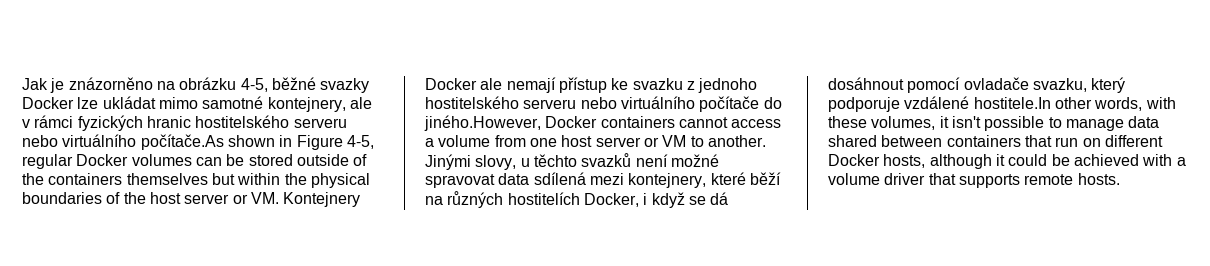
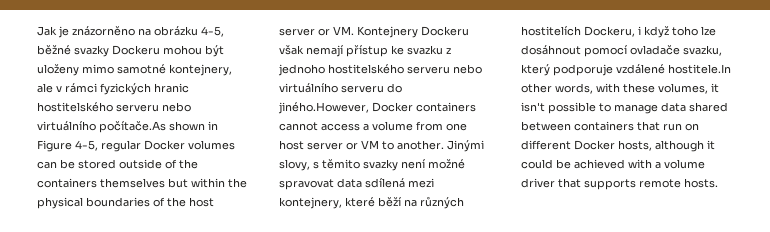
- Jak je znázorněno na obrázku 4-5, běžné svazky Docker lze ukládat mimo samotné kontejnery, ale v rámci fyzických hranic hostitelského serveru nebo virtuálního počítače.As shown in Figure 4-5, regular Docker volumes can be stored outside of the containers themselves but within the physical boundaries of the host server or VM. Kontejnery Docker ale nemají přístup ke svazku z jednoho hostitelského serveru nebo virtuálního počítače do jiného.However, Docker containers cannot access a volume from one host server or VM to another.
+ Jak je znázorněno na obrázku 4-5, běžné svazky Dockeru mohou být uloženy mimo samotné kontejnery, ale v rámci fyzických hranic hostitelského serveru nebo virtuálního počítače.As shown in Figure 4-5, regular Docker volumes can be stored outside of the containers themselves but within the physical boundaries of the host server or VM. Kontejnery Dockeru však nemají přístup ke svazku z jednoho hostitelského serveru nebo virtuálního serveru do jiného.However, Docker containers cannot access a volume from one host server or VM to another.
- Jinými slovy, u těchto svazků není možné spravovat data sdílená mezi kontejnery, které běží na různých hostitelích Docker, i když se dá dosáhnout pomocí ovladače svazku, který podporuje vzdálené hostitele.In other words, with these volumes, it isn't possible to manage data shared between containers that run on different Docker hosts, although it could be achieved with a volume driver that supports remote hosts.
+ Jinými slovy, s těmito svazky není možné spravovat data sdílená mezi kontejnery, které běží na různých hostitelích Dockeru, i když toho lze dosáhnout pomocí ovladače svazku, který podporuje vzdálené hostitele.In other words, with these volumes, it isn't possible to manage data shared between containers that run on different Docker hosts, although it could be achieved with a volume driver that supports remote hosts.

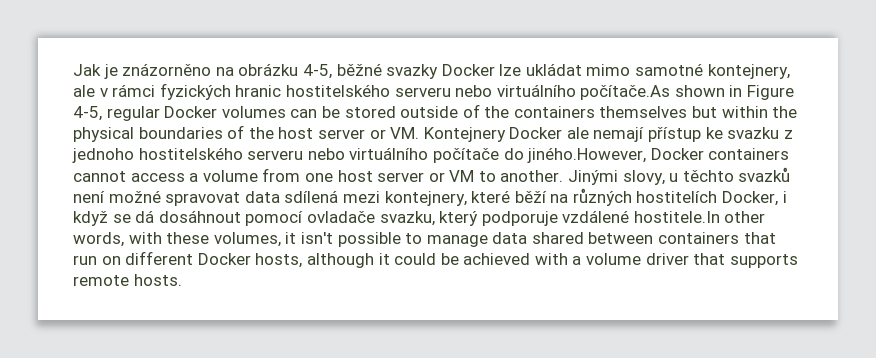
- Jak je znázorněno na obrázku 4-5, běžné svazky Dockeru mohou být uloženy mimo samotné kontejnery, ale v rámci fyzických hranic hostitelského serveru nebo virtuálního počítače.As shown in Figure 4-5, regular Docker volumes can be stored outside of the containers themselves but within the physical boundaries of the host server or VM. Kontejnery Dockeru však nemají přístup ke svazku z jednoho hostitelského serveru nebo virtuálního serveru do jiného.However, Docker containers cannot access a volume from one host server or VM to another.
+ Jak je znázorněno na obrázku 4-5, běžné svazky Docker lze ukládat mimo samotné kontejnery, ale v rámci fyzických hranic hostitelského serveru nebo virtuálního počítače.As shown in Figure 4-5, regular Docker volumes can be stored outside of the containers themselves but within the physical boundaries of the host server or VM. Kontejnery Docker ale nemají přístup ke svazku z jednoho hostitelského serveru nebo virtuálního počítače do jiného.However, Docker containers cannot access a volume from one host server or VM to another.
- Jinými slovy, s těmito svazky není možné spravovat data sdílená mezi kontejnery, které běží na různých hostitelích Dockeru, i když toho lze dosáhnout pomocí ovladače svazku, který podporuje vzdálené hostitele.In other words, with these volumes, it isn't possible to manage data shared between containers that run on different Docker hosts, although it could be achieved with a volume driver that supports remote hosts.
+ Jinými slovy, u těchto svazků není možné spravovat data sdílená mezi kontejnery, které běží na různých hostitelích Docker, i když se dá dosáhnout pomocí ovladače svazku, který podporuje vzdálené hostitele.In other words, with these volumes, it isn't possible to manage data shared between containers that run on different Docker hosts, although it could be achieved with a volume driver that supports remote hosts.

